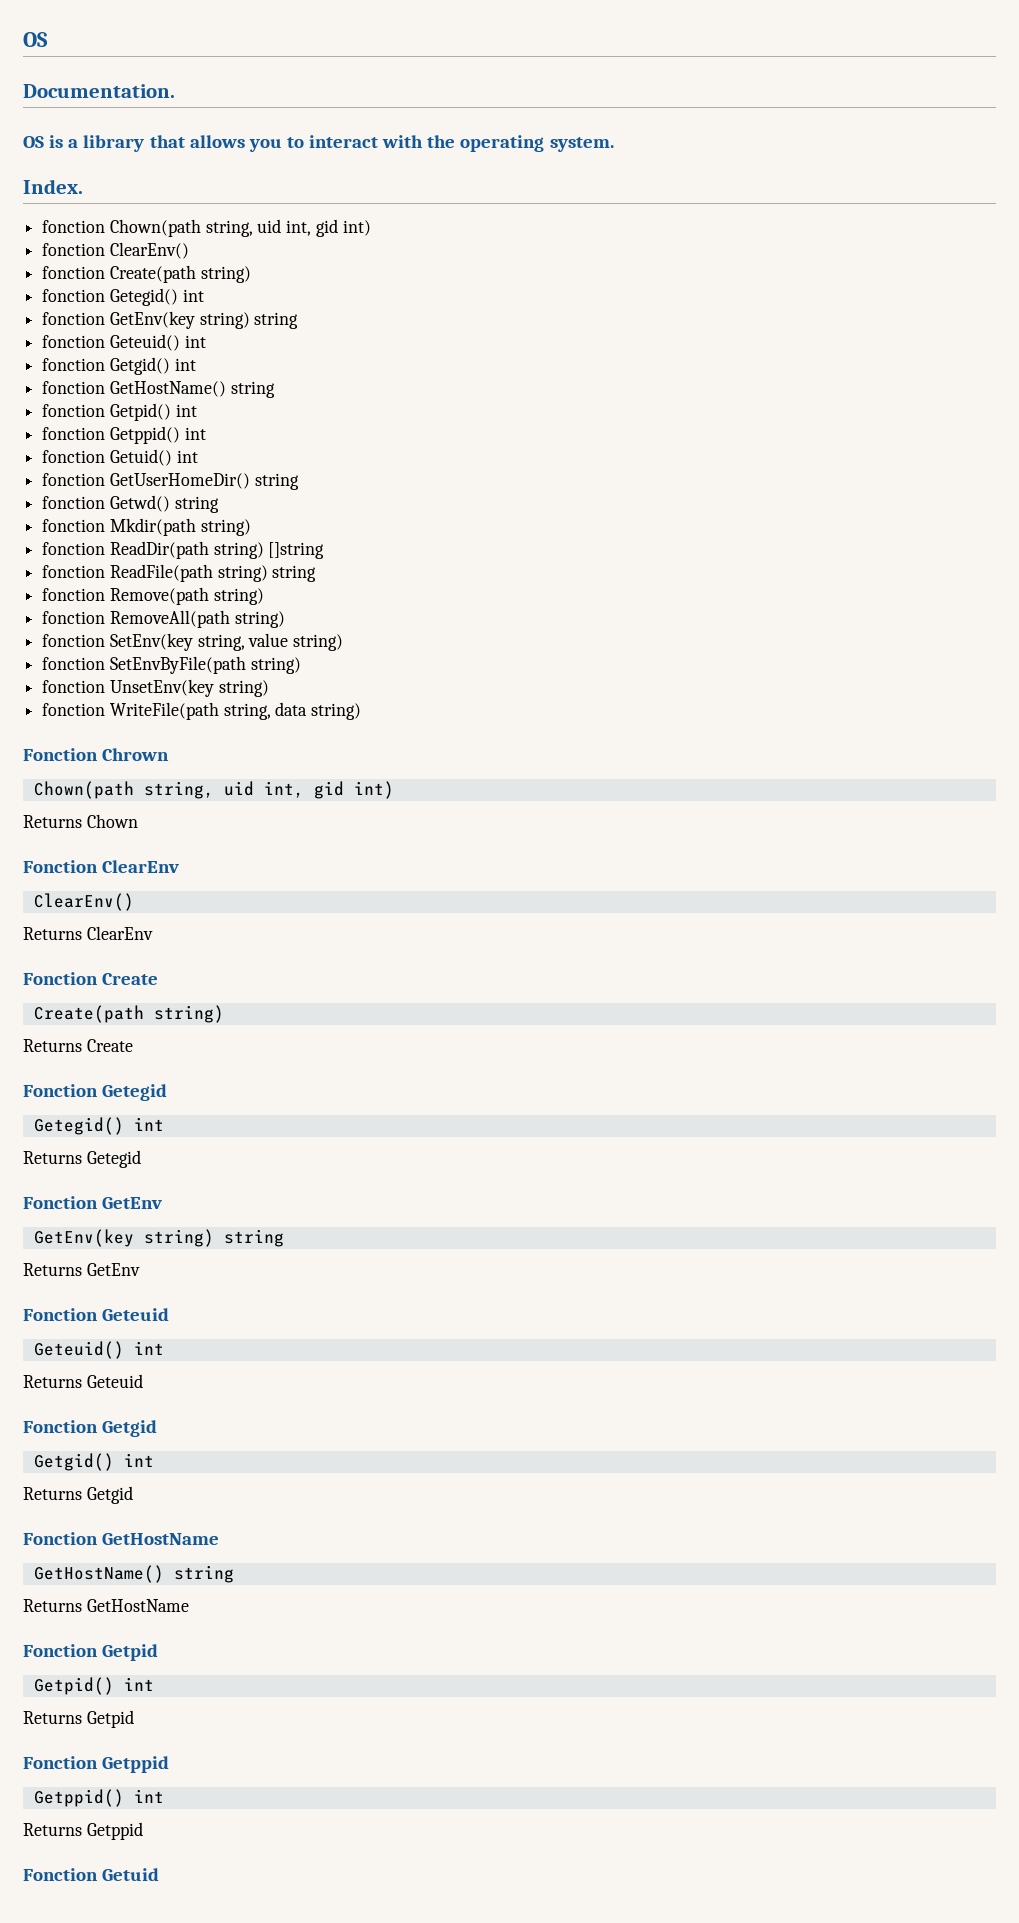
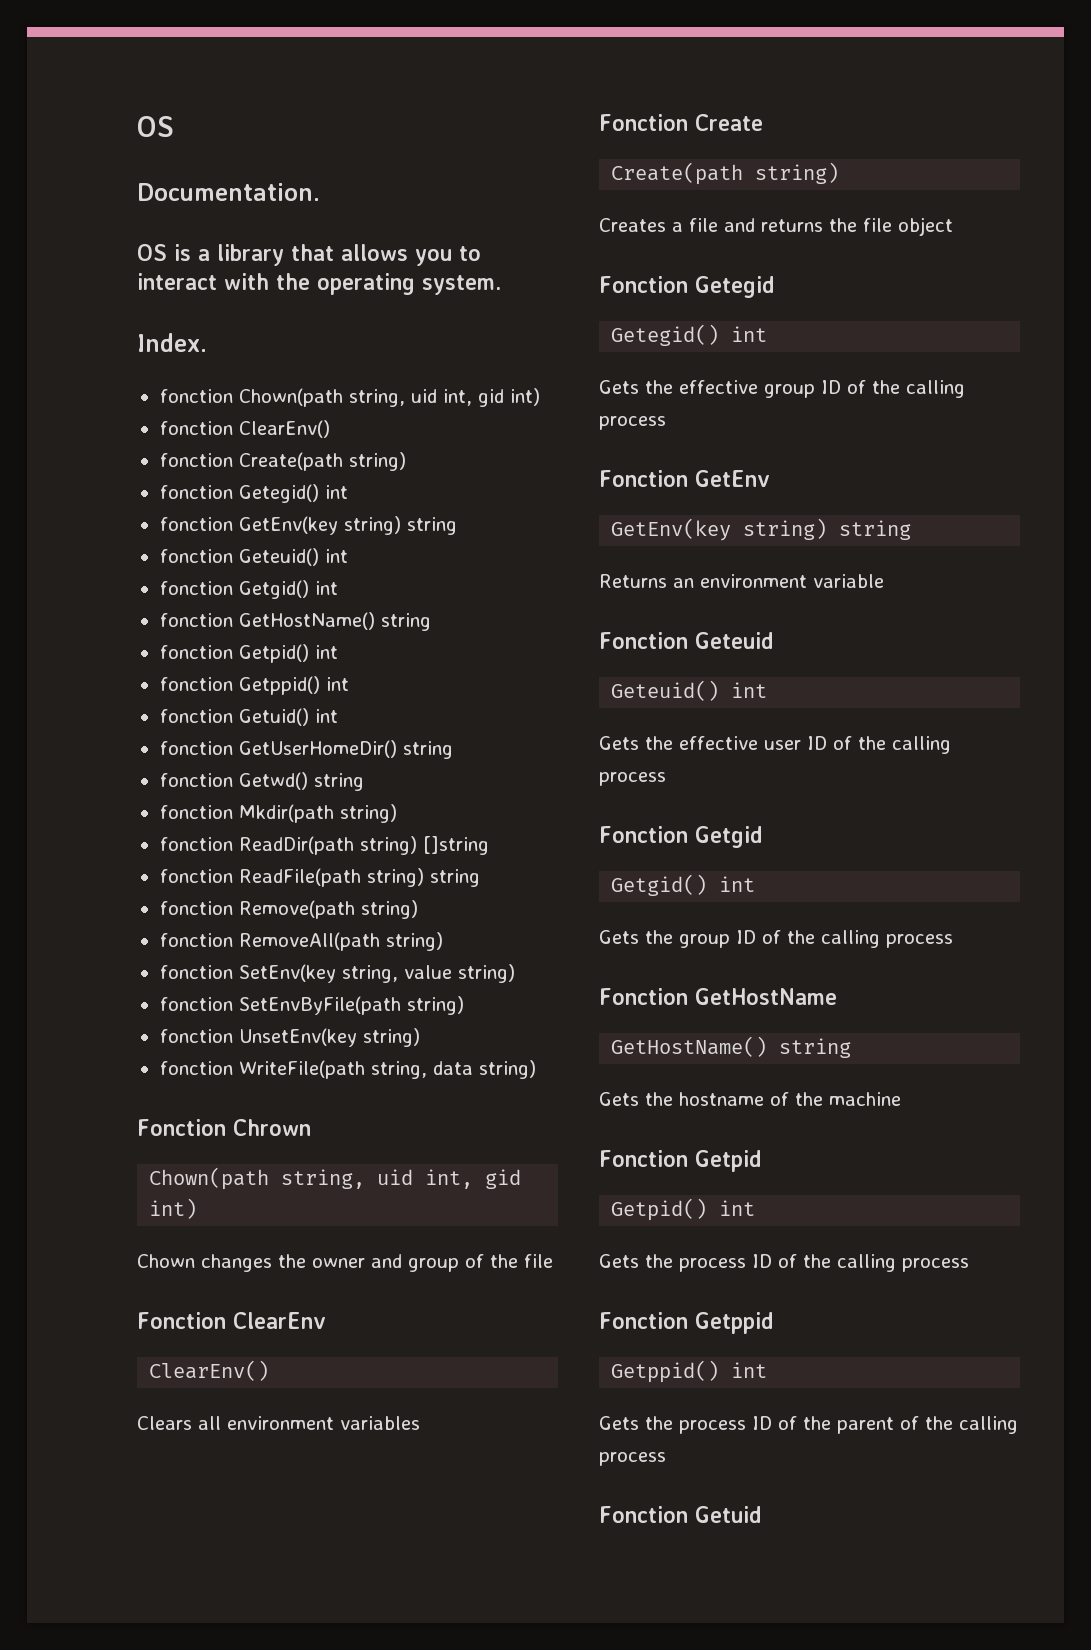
- Returns Chown
+ Chown changes the owner and group of the file
- Returns ClearEnv
+ Clears all environment variables
- Returns Create
+ Creates a file and returns the file object
  Fonction Getegid
  Getegid() int
- Returns Getegid
+ Gets the effective group ID of the calling process
- Returns GetEnv
+ Returns an environment variable
- Returns Geteuid
+ Gets the effective user ID of the calling process
  Fonction Getgid
  Getgid() int
- Returns Getgid
+ Gets the group ID of the calling process
  Fonction GetHostName
  GetHostName() string
- Returns GetHostName
+ Gets the hostname of the machine
  Fonction Getpid
  Getpid() int
- Returns Getpid
+ Gets the process ID of the calling process
  Fonction Getppid
  Getppid() int
- Returns Getppid
+ Gets the process ID of the parent of the calling process

